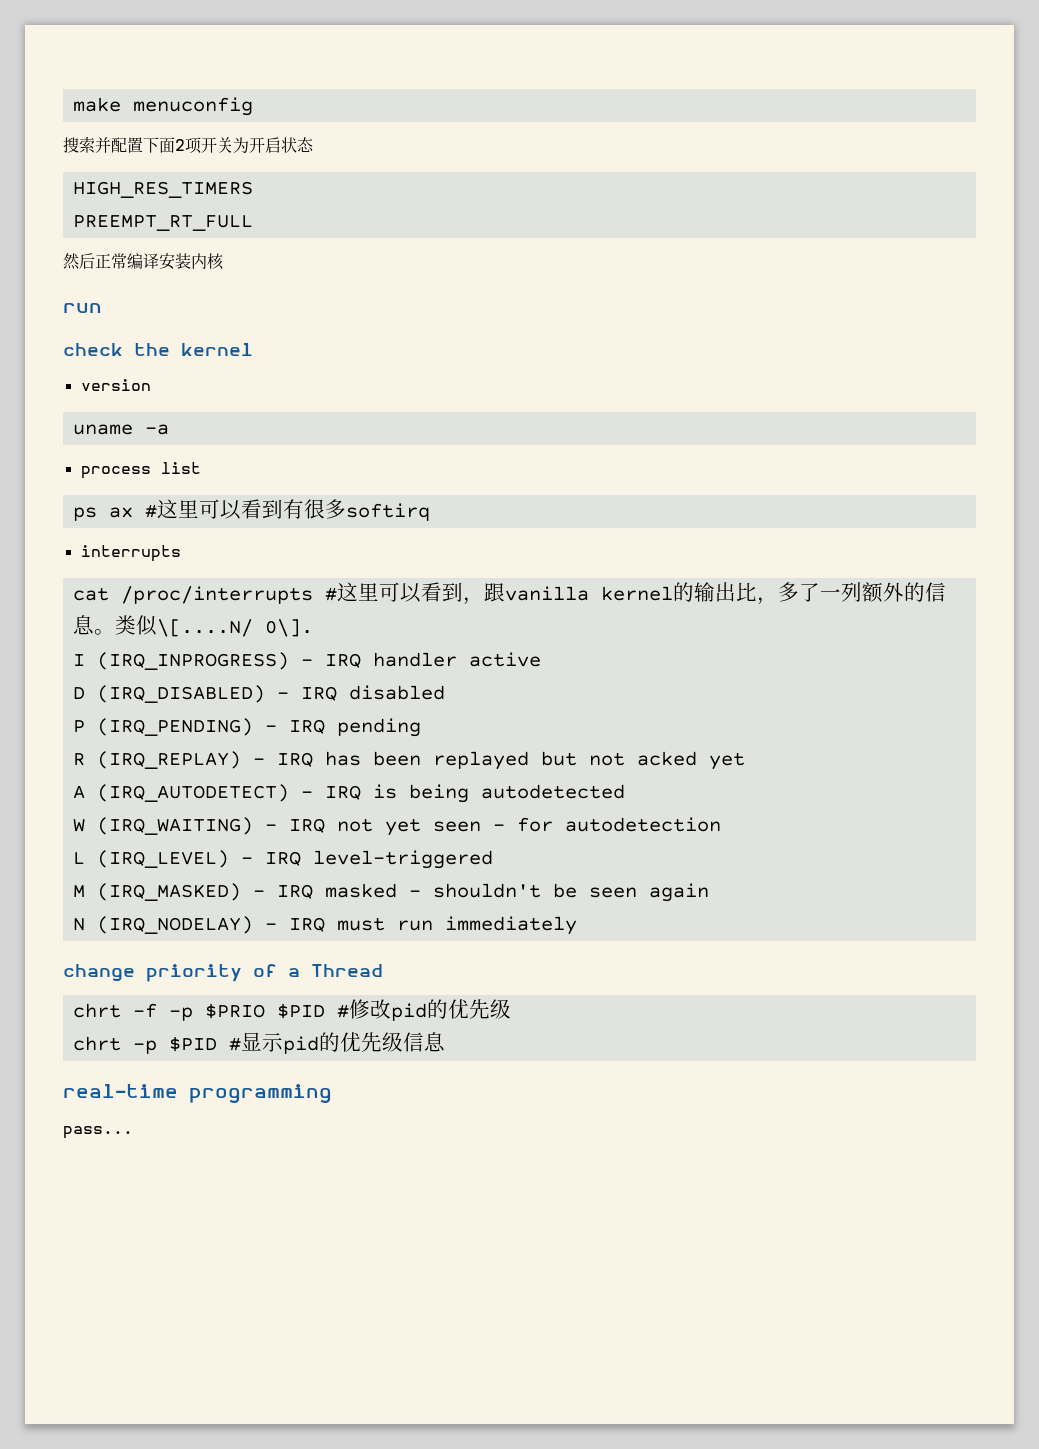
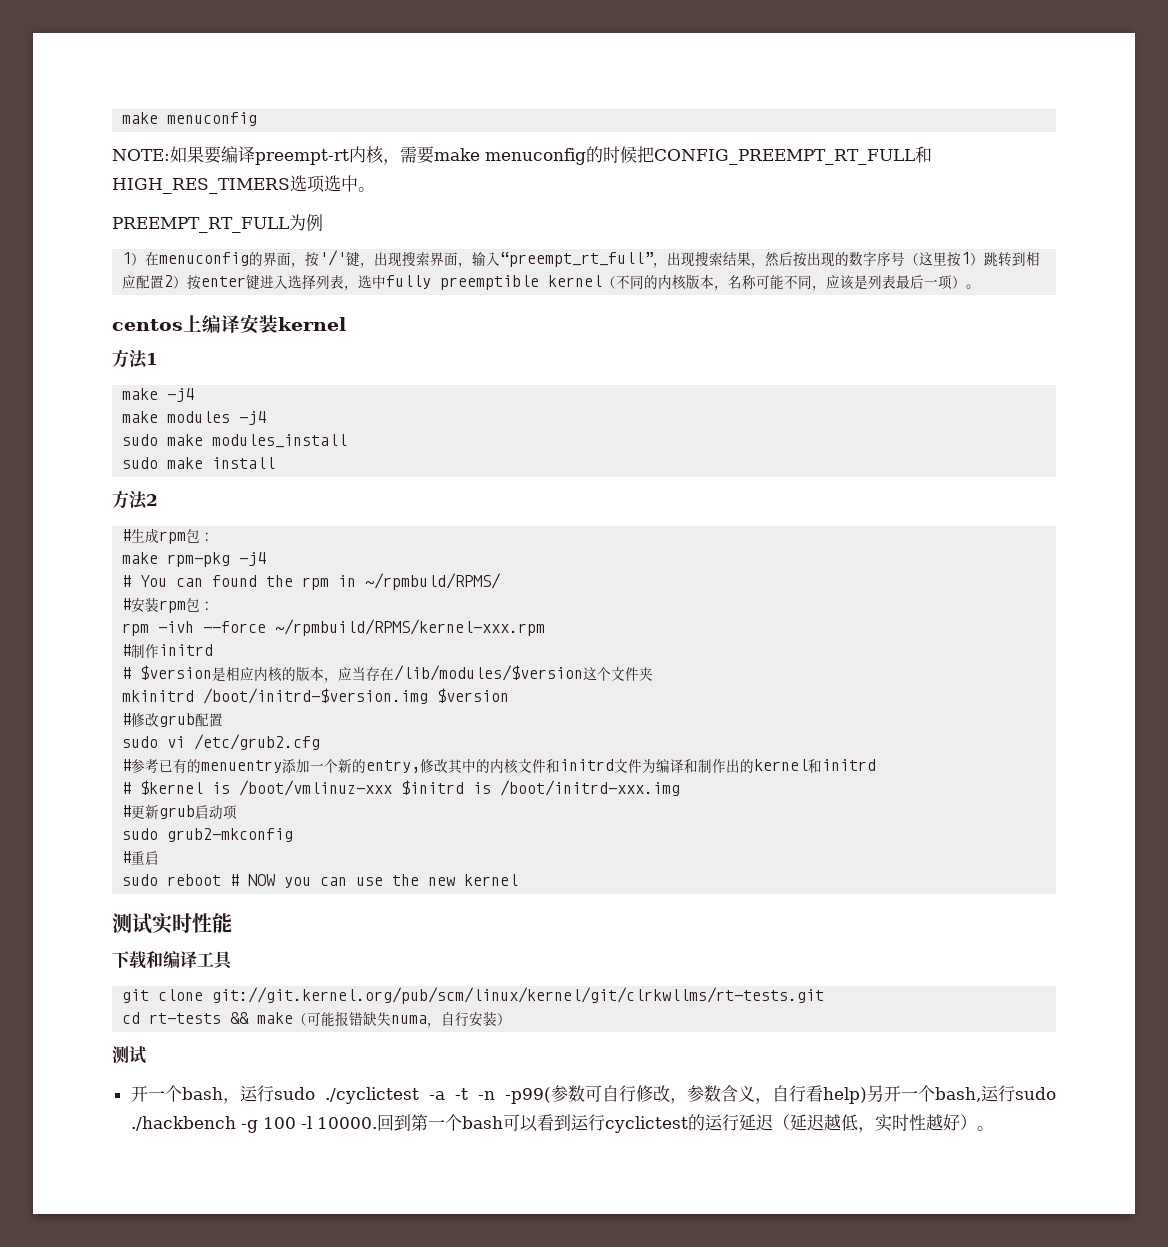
- 搜索并配置下面2项开关为开启状态
- HIGH_RES_TIMERS
- PREEMPT_RT_FULL
- 然后正常编译安装内核
- run
- check the kernel
- version
- uname -a
- process list
- ps ax #这里可以看到有很多softirq
- interrupts
- cat /proc/interrupts #这里可以看到，跟vanilla kernel的输出比，多了一列额外的信息。类似\[....N/ 0\].
- I (IRQ_INPROGRESS) - IRQ handler active
- D (IRQ_DISABLED) - IRQ disabled
- P (IRQ_PENDING) - IRQ pending
- R (IRQ_REPLAY) - IRQ has been replayed but not acked yet
- A (IRQ_AUTODETECT) - IRQ is being autodetected
- W (IRQ_WAITING) - IRQ not yet seen - for autodetection
- L (IRQ_LEVEL) - IRQ level-triggered
- M (IRQ_MASKED) - IRQ masked - shouldn't be seen again
- N (IRQ_NODELAY) - IRQ must run immediately
- change priority of a Thread
- chrt -f -p $PRIO $PID #修改pid的优先级
- chrt -p $PID #显示pid的优先级信息
- real-time programming
- pass...
+ NOTE:如果要编译preempt-rt内核，需要make menuconfig的时候把CONFIG_PREEMPT_RT_FULL和HIGH_RES_TIMERS选项选中。
+ PREEMPT_RT_FULL为例
+ 1）在menuconfig的界面，按'/'键，出现搜索界面，输入“preempt_rt_full”，出现搜索结果，然后按出现的数字序号（这里按1）跳转到相应配置2）按enter键进入选择列表，选中fully preemptible kernel（不同的内核版本，名称可能不同，应该是列表最后一项）。
+ centos上编译安装kernel
+ 方法1
+ make -j4
+ make modules -j4
+ sudo make modules_install
+ sudo make install
+ 方法2
+ #生成rpm包：
+ make rpm-pkg -j4
+ # You can found the rpm in ~/rpmbuld/RPMS/
+ #安装rpm包：
+ rpm -ivh --force ~/rpmbuild/RPMS/kernel-xxx.rpm
+ #制作initrd
+ # $version是相应内核的版本，应当存在/lib/modules/$version这个文件夹
+ mkinitrd /boot/initrd-$version.img $version
+ #修改grub配置
+ sudo vi /etc/grub2.cfg
+ #参考已有的menuentry添加一个新的entry,修改其中的内核文件和initrd文件为编译和制作出的kernel和initrd
+ # $kernel is /boot/vmlinuz-xxx $initrd is /boot/initrd-xxx.img
+ #更新grub启动项
+ sudo grub2-mkconfig
+ #重启
+ sudo reboot # NOW you can use the new kernel
+ 测试实时性能
+ 下载和编译工具
+ git clone git://git.kernel.org/pub/scm/linux/kernel/git/clrkwllms/rt-tests.git
+ cd rt-tests && make（可能报错缺失numa，自行安装）
+ 测试
+ 开一个bash，运行sudo ./cyclictest -a -t -n -p99(参数可自行修改，参数含义，自行看help)另开一个bash,运行sudo ./hackbench -g 100 -l 10000.回到第一个bash可以看到运行cyclictest的运行延迟（延迟越低，实时性越好）。

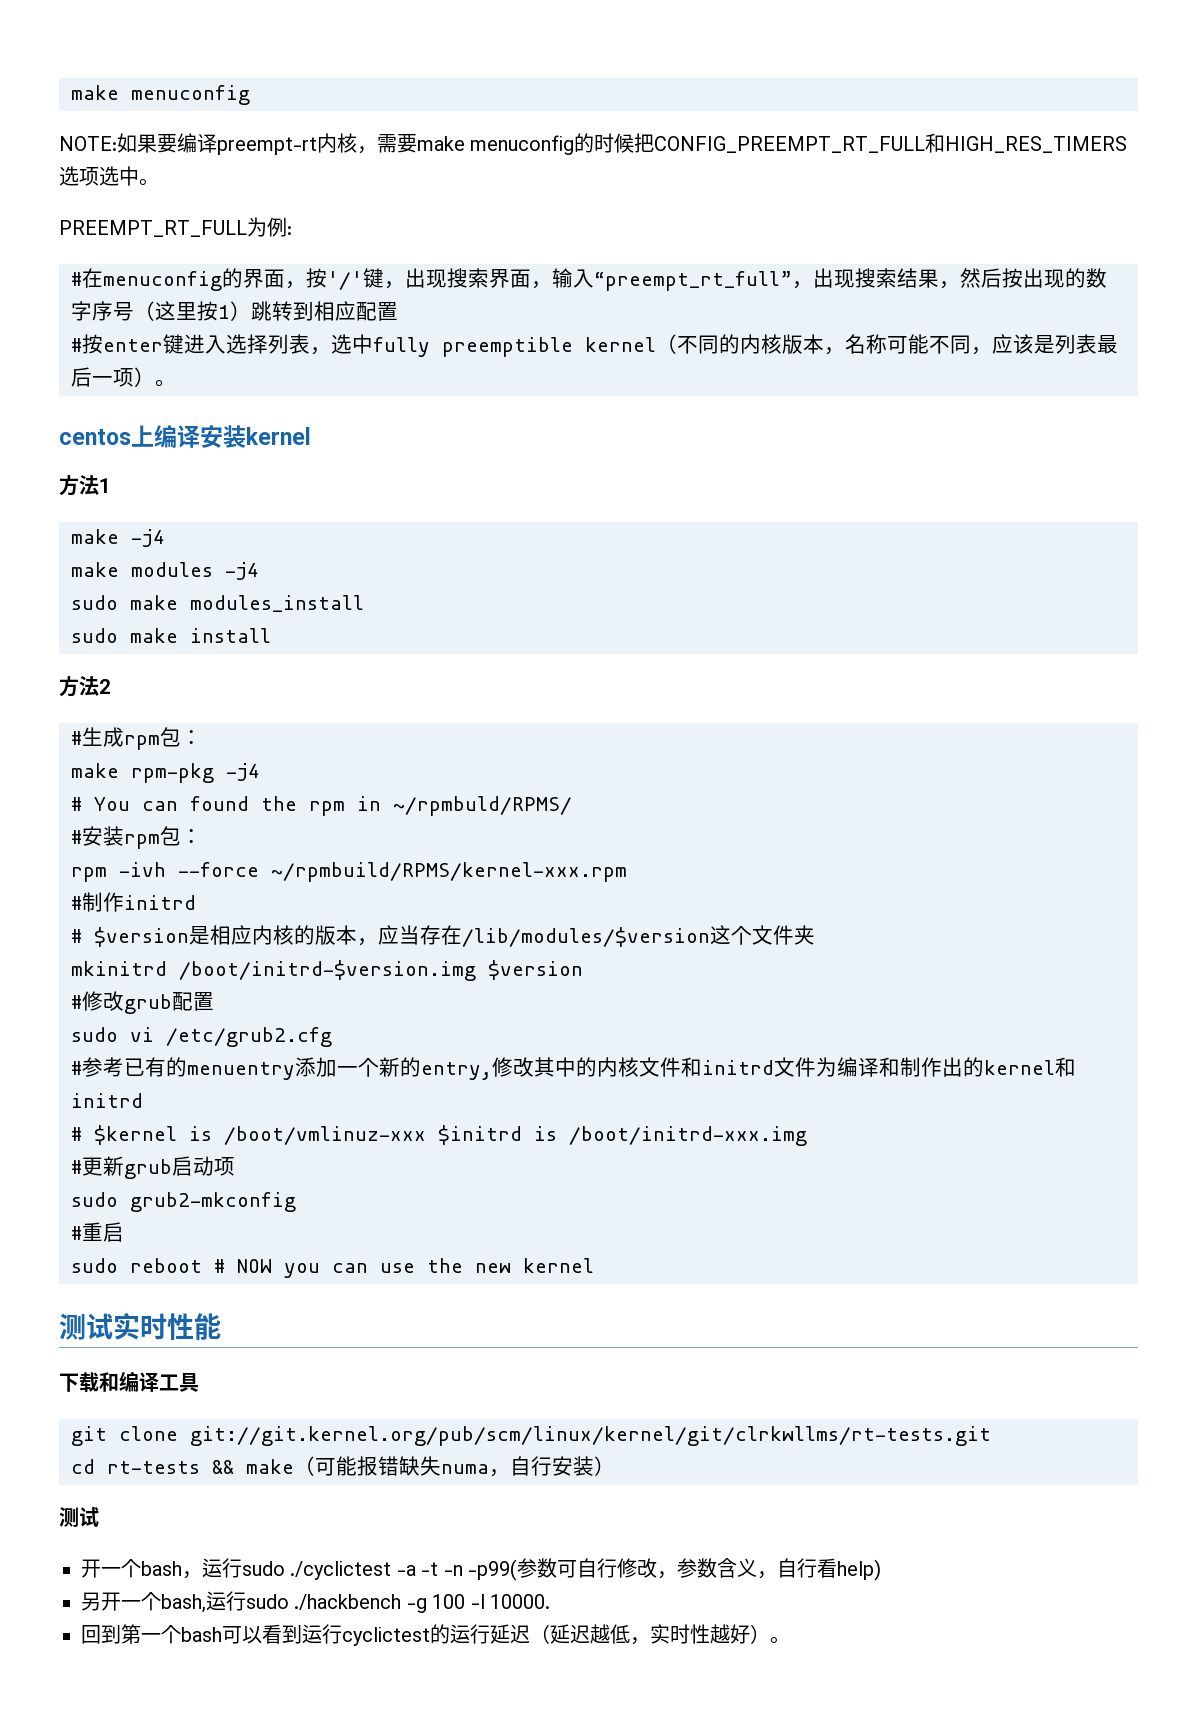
- PREEMPT_RT_FULL为例
- 1）在menuconfig的界面，按'/'键，出现搜索界面，输入“preempt_rt_full”，出现搜索结果，然后按出现的数字序号（这里按1）跳转到相应配置2）按enter键进入选择列表，选中fully preemptible kernel（不同的内核版本，名称可能不同，应该是列表最后一项）。
+ PREEMPT_RT_FULL为例:
+ #在menuconfig的界面，按'/'键，出现搜索界面，输入“preempt_rt_full”，出现搜索结果，然后按出现的数字序号（这里按1）跳转到相应配置
+ #按enter键进入选择列表，选中fully preemptible kernel（不同的内核版本，名称可能不同，应该是列表最后一项）。
- 开一个bash，运行sudo ./cyclictest -a -t -n -p99(参数可自行修改，参数含义，自行看help)另开一个bash,运行sudo ./hackbench -g 100 -l 10000.回到第一个bash可以看到运行cyclictest的运行延迟（延迟越低，实时性越好）。
+ 开一个bash，运行sudo ./cyclictest -a -t -n -p99(参数可自行修改，参数含义，自行看help)
+ 另开一个bash,运行sudo ./hackbench -g 100 -l 10000.
+ 回到第一个bash可以看到运行cyclictest的运行延迟（延迟越低，实时性越好）。

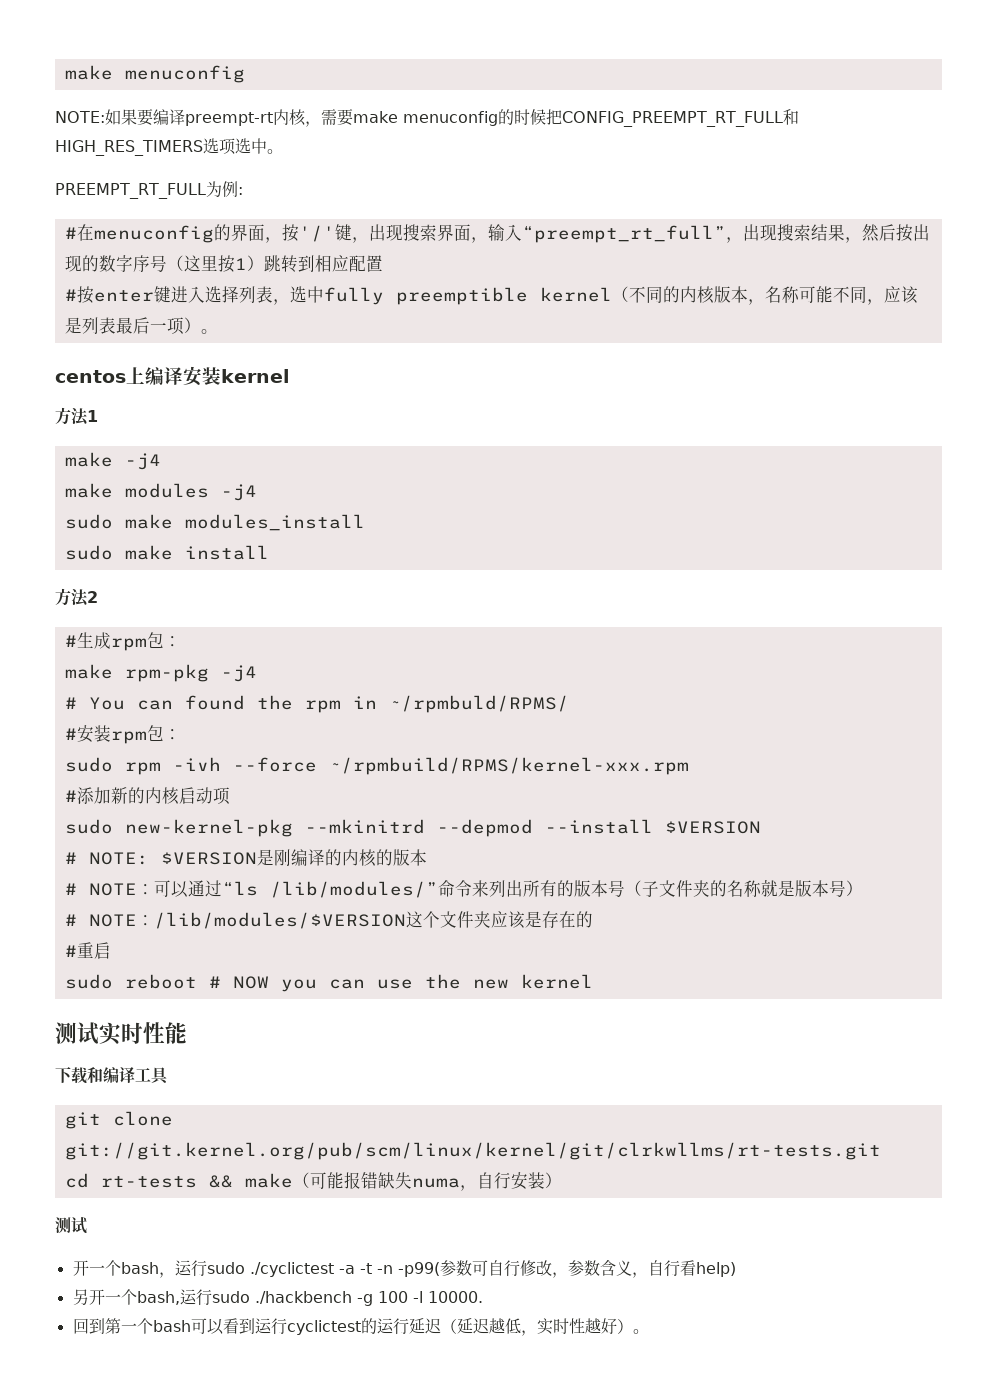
- rpm -ivh --force ~/rpmbuild/RPMS/kernel-xxx.rpm
+ sudo rpm -ivh --force ~/rpmbuild/RPMS/kernel-xxx.rpm
- #制作initrd
- # $version是相应内核的版本，应当存在/lib/modules/$version这个文件夹
- mkinitrd /boot/initrd-$version.img $version
- #修改grub配置
- sudo vi /etc/grub2.cfg
- #参考已有的menuentry添加一个新的entry,修改其中的内核文件和initrd文件为编译和制作出的kernel和initrd
- # $kernel is /boot/vmlinuz-xxx $initrd is /boot/initrd-xxx.img
- #更新grub启动项
- sudo grub2-mkconfig
+ #添加新的内核启动项
+ sudo new-kernel-pkg --mkinitrd --depmod --install $VERSION
+ # NOTE: $VERSION是刚编译的内核的版本
+ # NOTE：可以通过“ls /lib/modules/”命令来列出所有的版本号（子文件夹的名称就是版本号）
+ # NOTE：/lib/modules/$VERSION这个文件夹应该是存在的

